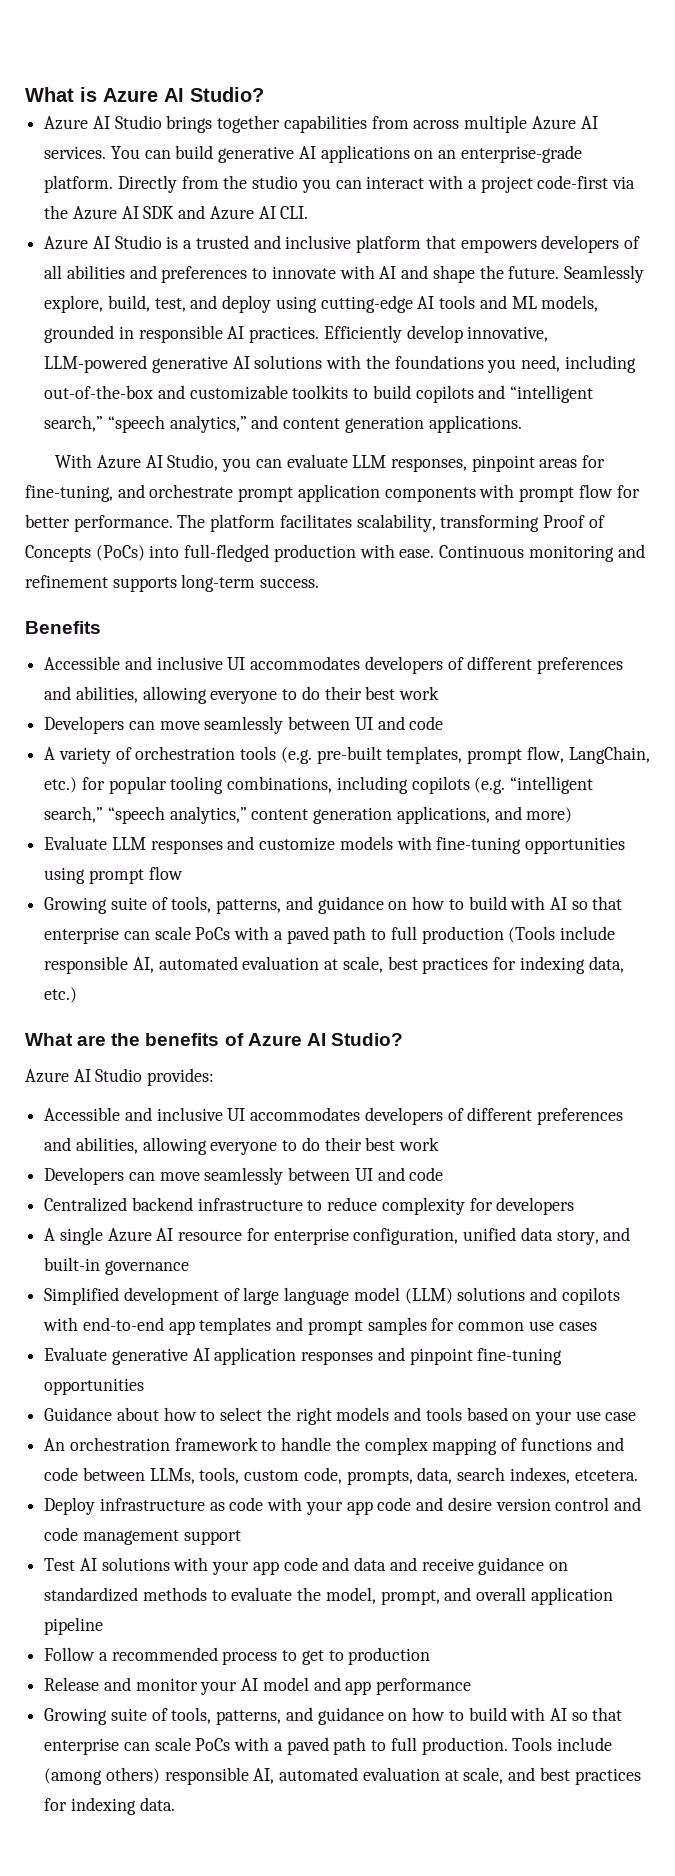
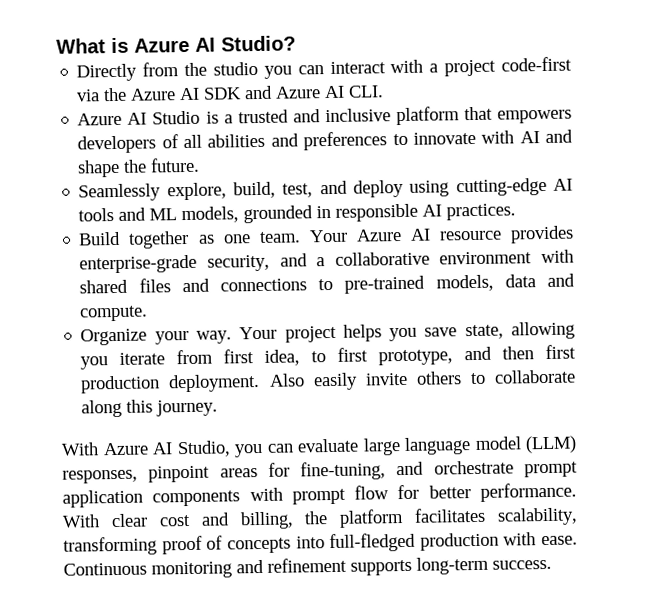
- Azure AI Studio brings together capabilities from across multiple Azure AI services. You can build generative AI applications on an enterprise-grade platform.
- Azure AI Studio is a trusted and inclusive platform that empowers developers of all abilities and preferences to innovate with AI and shape the future. Seamlessly explore, build, test, and deploy using cutting-edge AI tools and ML models, grounded in responsible AI practices. Efficiently develop innovative, LLM-powered generative AI solutions with the foundations you need, including out-of-the-box and customizable toolkits to build copilots and “intelligent search,” “speech analytics,” and content generation applications.
+ Azure AI Studio is a trusted and inclusive platform that empowers developers of all abilities and preferences to innovate with AI and shape the future.
+ Seamlessly explore, build, test, and deploy using cutting-edge AI tools and ML models, grounded in responsible AI practices.
+ Build together as one team. Your Azure AI resource provides enterprise-grade security, and a collaborative environment with shared files and connections to pre-trained models, data and compute.
+ Organize your way. Your project helps you save state, allowing you iterate from first idea, to first prototype, and then first production deployment. Also easily invite others to collaborate along this journey.
- With Azure AI Studio, you can evaluate LLM responses, pinpoint areas for fine-tuning, and orchestrate prompt application components with prompt flow for better performance.
+ With Azure AI Studio, you can evaluate large language model (LLM) responses, pinpoint areas for fine-tuning, and orchestrate prompt application components with prompt flow for better performance.
- The platform facilitates scalability, transforming Proof of Concepts (PoCs) into full-fledged production with ease.
+ With clear cost and billing, the platform facilitates scalability, transforming proof of concepts into full-fledged production with ease.
- Benefits
- Accessible and inclusive UI accommodates developers of different preferences and abilities, allowing everyone to do their best work
- Developers can move seamlessly between UI and code
- A variety of orchestration tools (e.g. pre-built templates, prompt flow, LangChain, etc.) for popular tooling combinations, including copilots (e.g. “intelligent search,” “speech analytics,” content generation applications, and more)
- Evaluate LLM responses and customize models with fine-tuning opportunities using prompt flow
- Growing suite of tools, patterns, and guidance on how to build with AI so that enterprise can scale PoCs with a paved path to full production (Tools include responsible AI, automated evaluation at scale, best practices for indexing data, etc.)
- What are the benefits of Azure AI Studio?
- Azure AI Studio provides:
- Accessible and inclusive UI accommodates developers of different preferences and abilities, allowing everyone to do their best work
- Developers can move seamlessly between UI and code
- Centralized backend infrastructure to reduce complexity for developers
- A single Azure AI resource for enterprise configuration, unified data story, and built-in governance
- Simplified development of large language model (LLM) solutions and copilots with end-to-end app templates and prompt samples for common use cases
- Evaluate generative AI application responses and pinpoint fine-tuning opportunities
- Guidance about how to select the right models and tools based on your use case
- An orchestration framework to handle the complex mapping of functions and code between LLMs, tools, custom code, prompts, data, search indexes, etcetera.
- Deploy infrastructure as code with your app code and desire version control and code management support
- Test AI solutions with your app code and data and receive guidance on standardized methods to evaluate the model, prompt, and overall application pipeline
- Follow a recommended process to get to production
- Release and monitor your AI model and app performance
- Growing suite of tools, patterns, and guidance on how to build with AI so that enterprise can scale PoCs with a paved path to full production. Tools include (among others) responsible AI, automated evaluation at scale, and best practices for indexing data.

